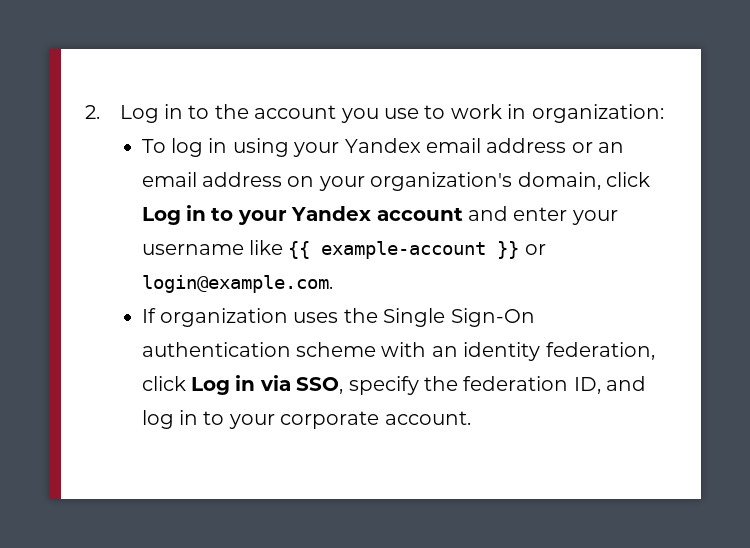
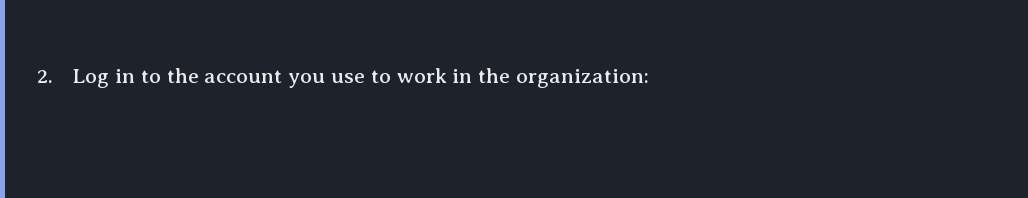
- 2. Log in to the account you use to work in organization:
+ 2. Log in to the account you use to work in the organization:
- To log in using your Yandex email address or an email address on your organization's domain, click Log in to your Yandex account and enter your username like {{ example-account }} or login@example.com.
- If organization uses the Single Sign-On authentication scheme with an identity federation, click Log in via SSO, specify the federation ID, and log in to your corporate account.

